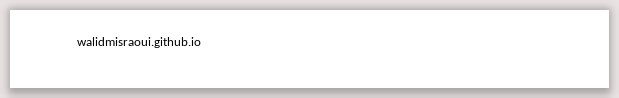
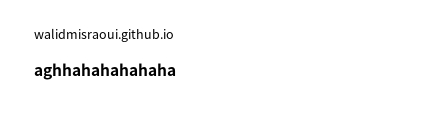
+ aghhahahahahaha

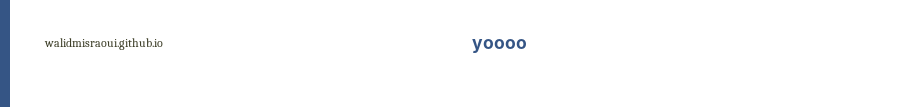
- aghhahahahahaha
+ yoooo

